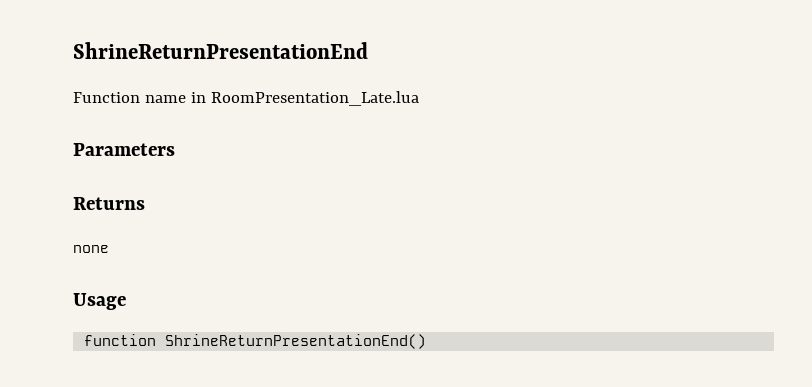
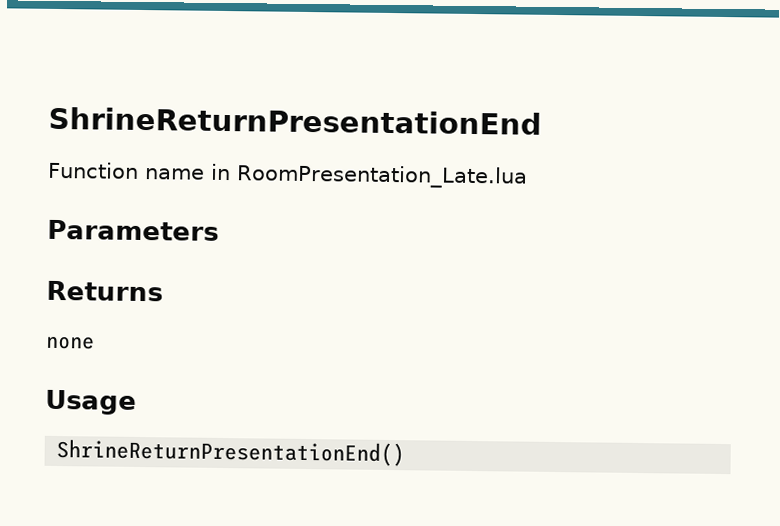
- function ShrineReturnPresentationEnd()
+ ShrineReturnPresentationEnd()

